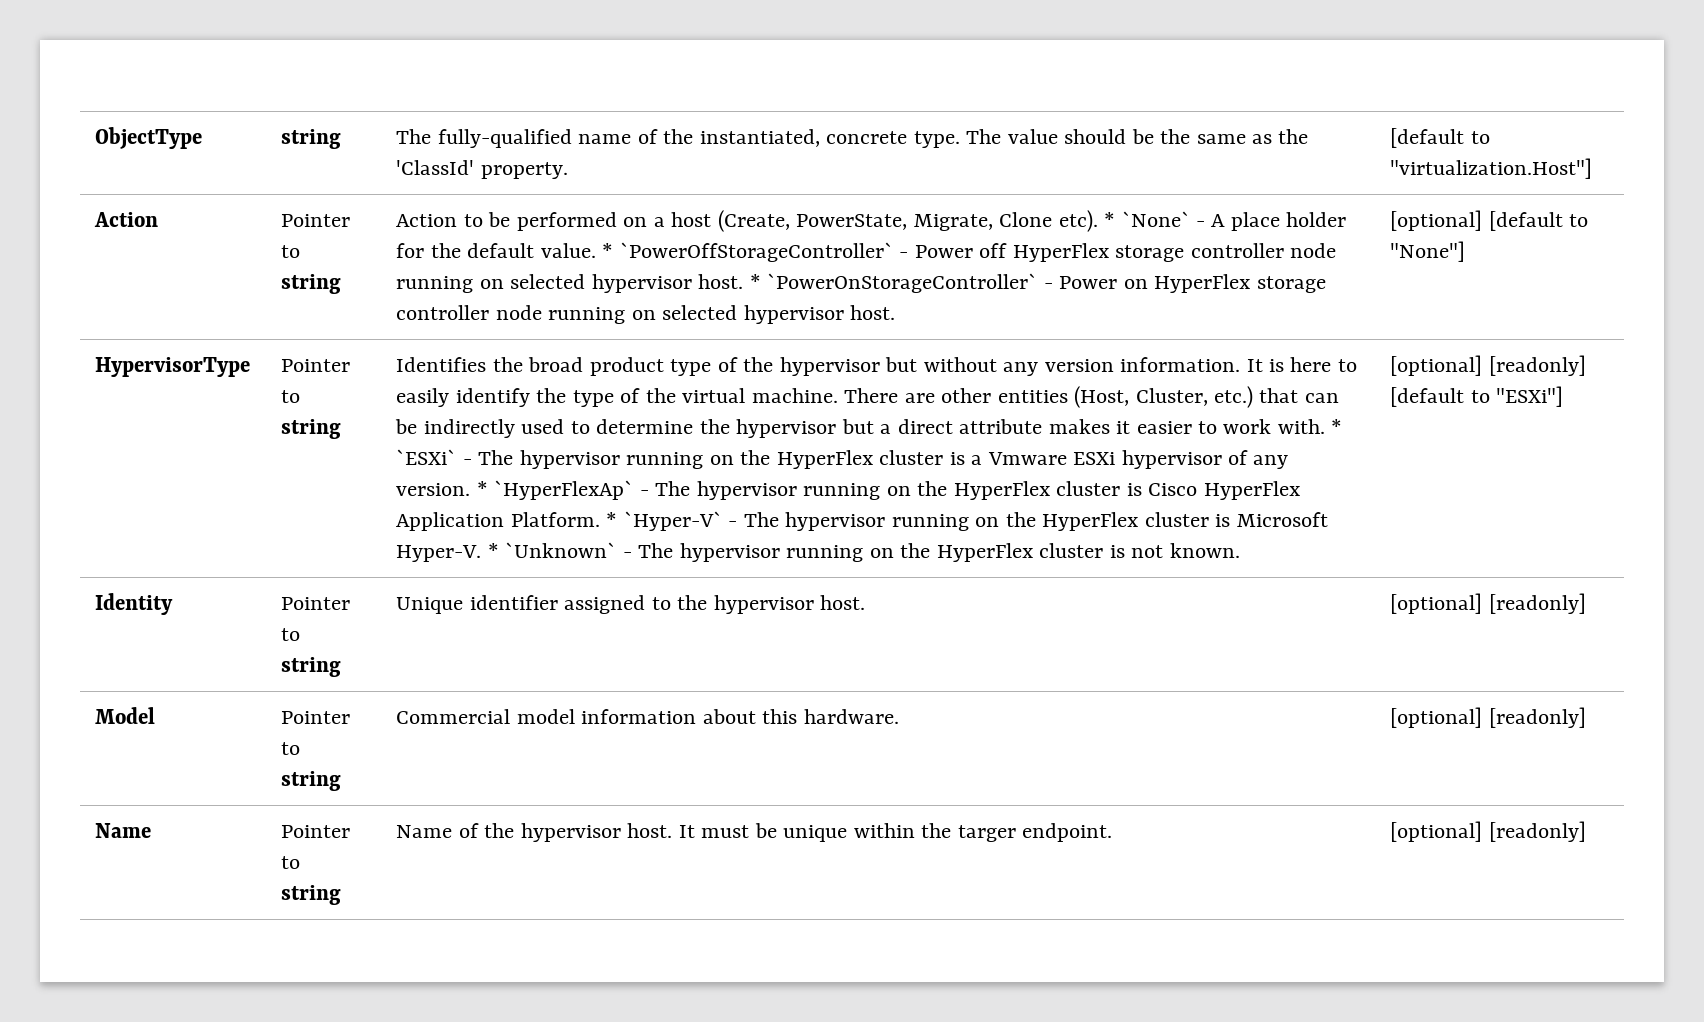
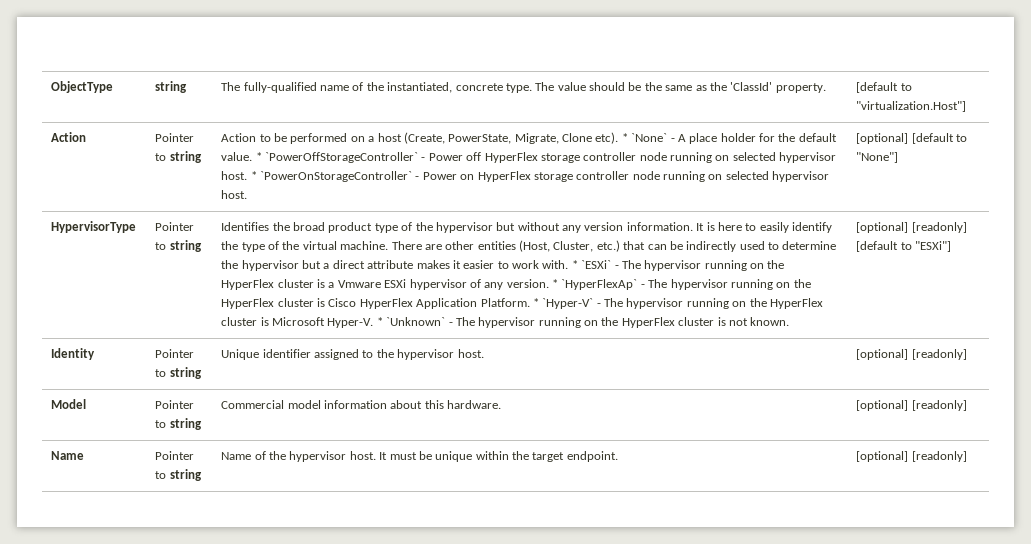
- Name | Pointer to string | Name of the hypervisor host. It must be unique within the targer endpoint. | [optional] [readonly]
+ Name | Pointer to string | Name of the hypervisor host. It must be unique within the target endpoint. | [optional] [readonly]

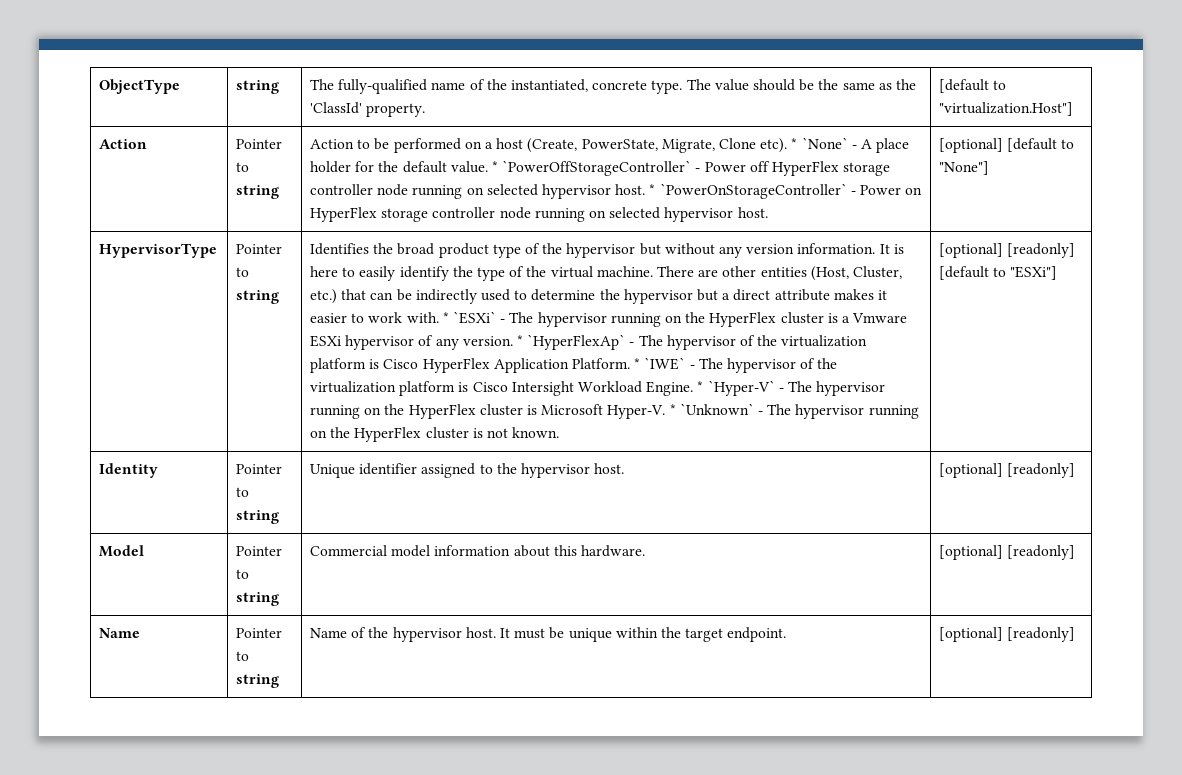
- * `HyperFlexAp` - The hypervisor running on the HyperFlex cluster is Cisco HyperFlex Application Platform.
+ * `HyperFlexAp` - The hypervisor of the virtualization platform is Cisco HyperFlex Application Platform.
- * `Hyper-V` - The hypervisor running on the HyperFlex cluster is Microsoft Hyper-V.
+ * `IWE` - The hypervisor of the virtualization platform is Cisco Intersight Workload Engine. * `Hyper-V` - The hypervisor running on the HyperFlex cluster is Microsoft Hyper-V.

